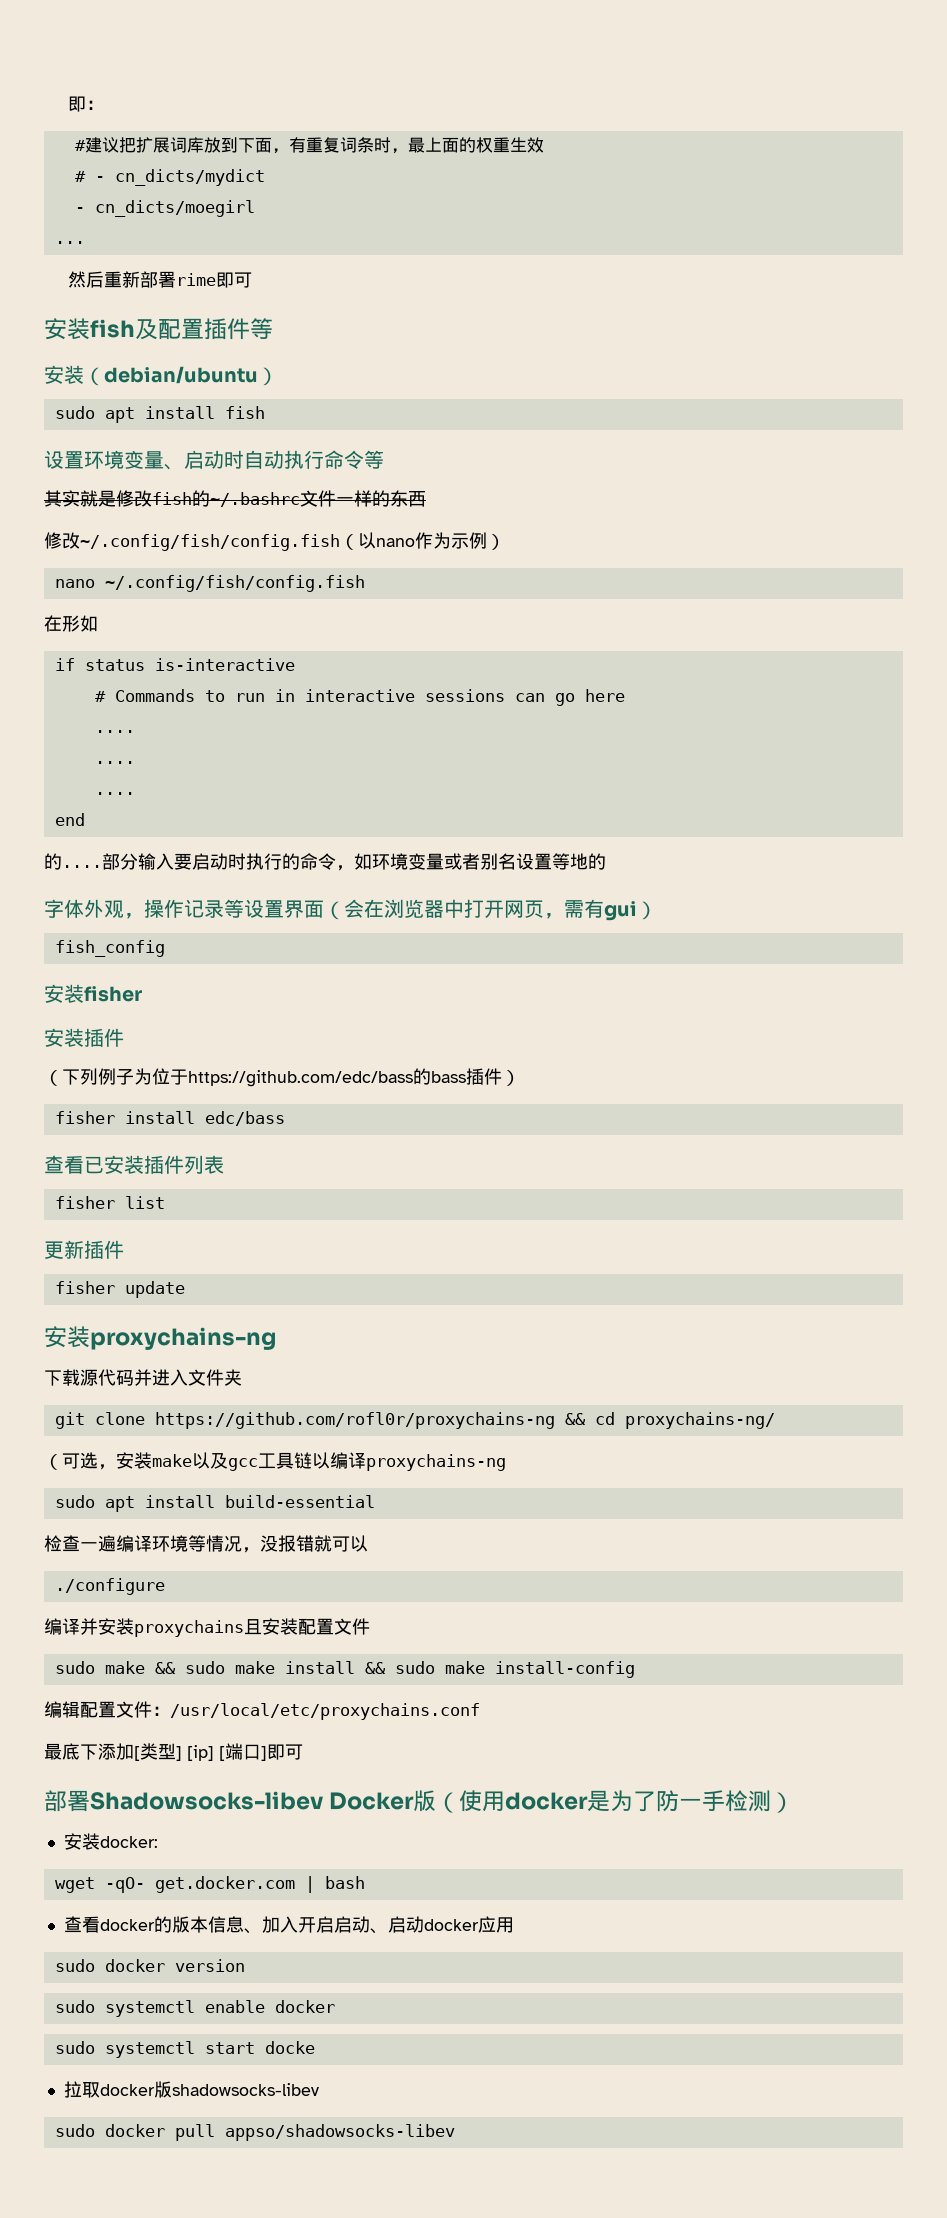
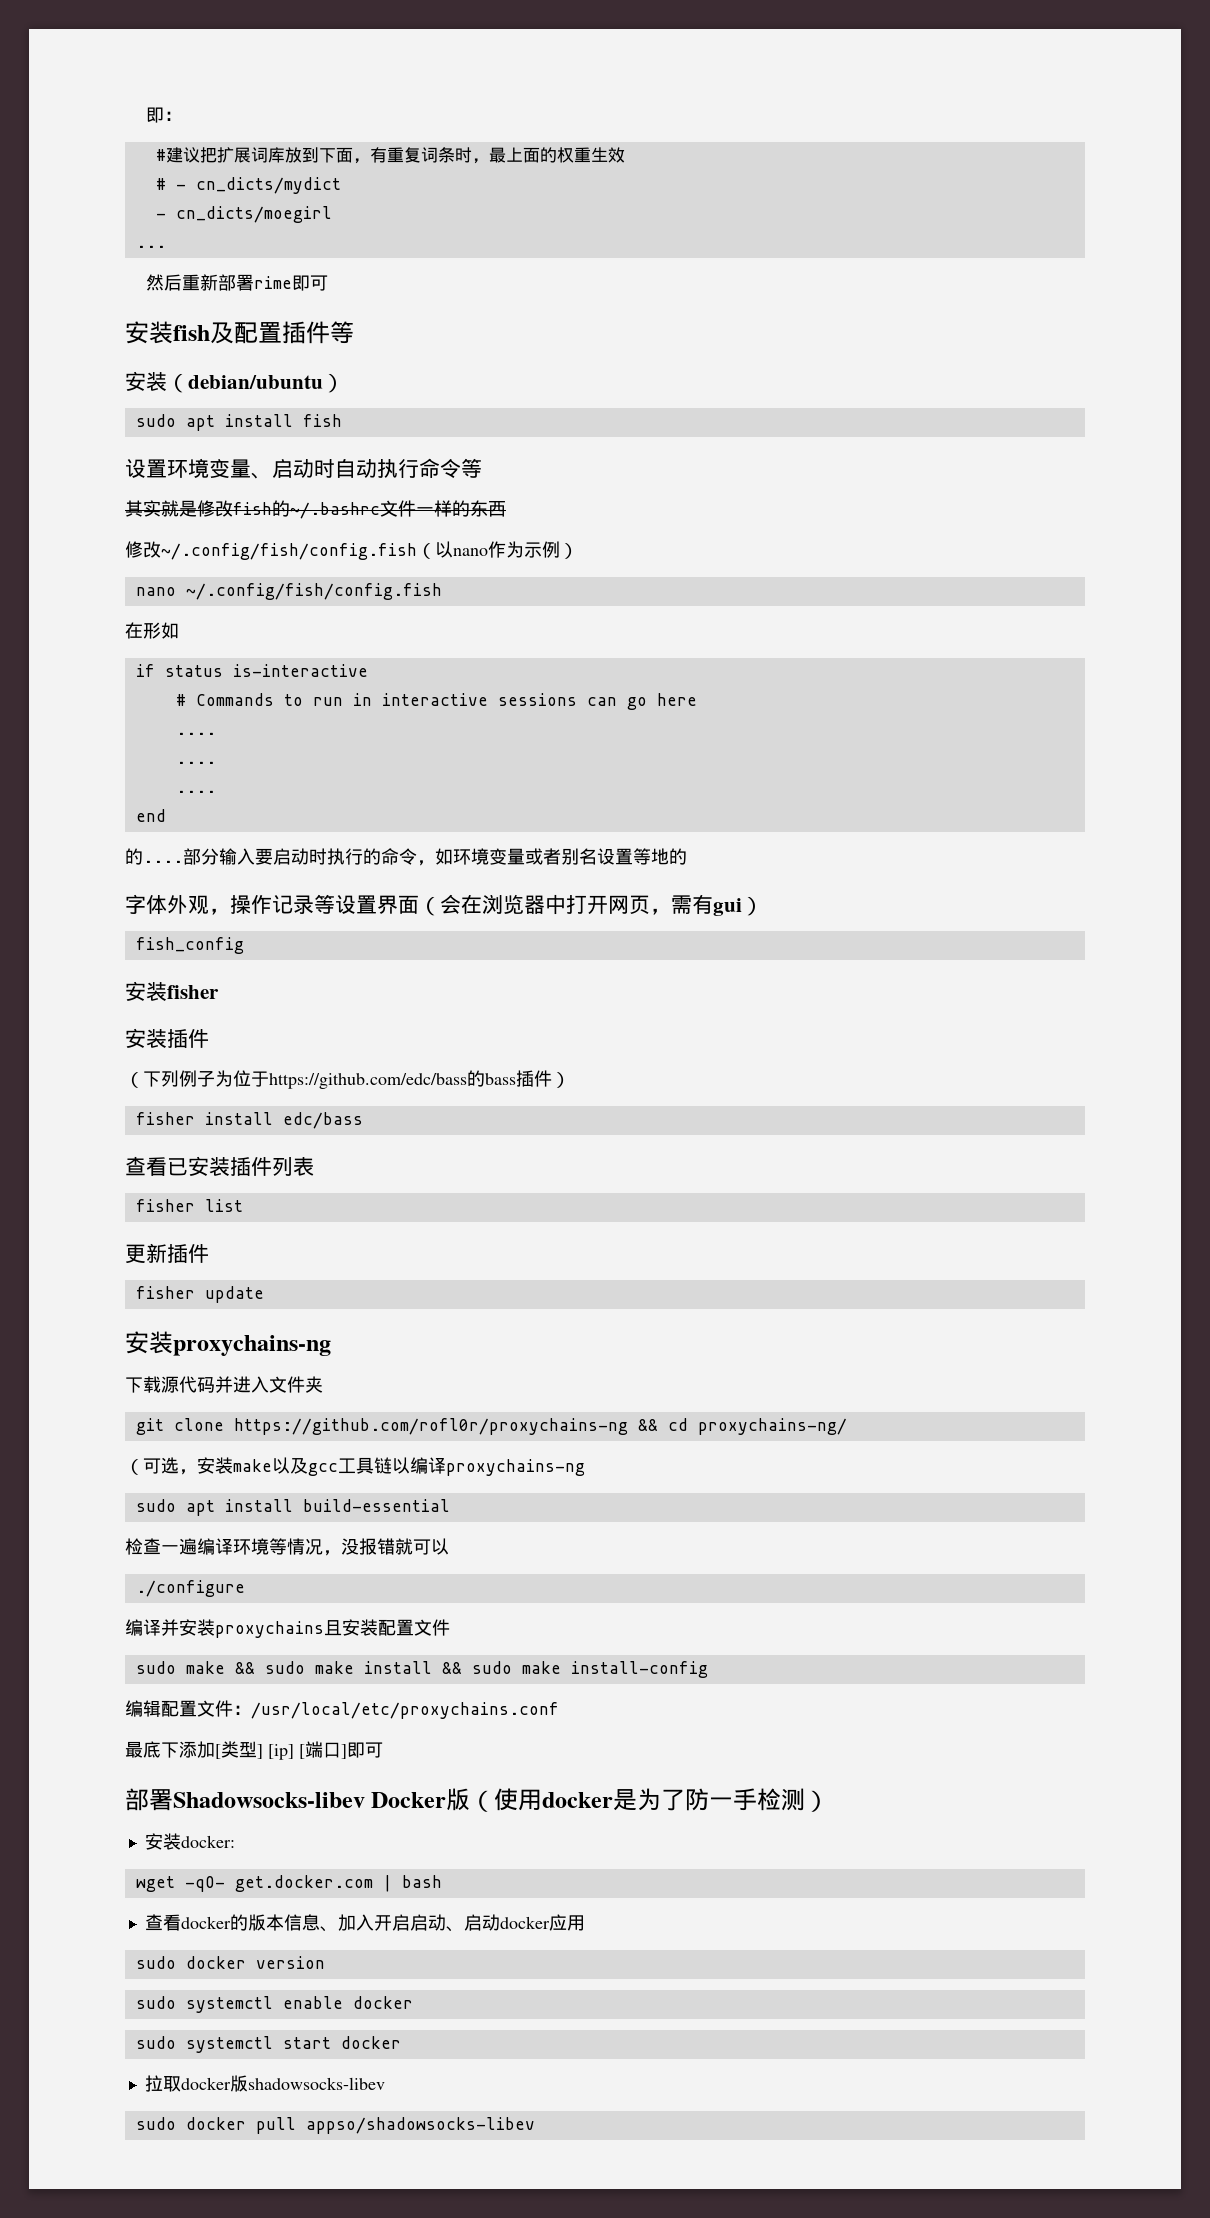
- sudo systemctl start docke
+ sudo systemctl start docker

